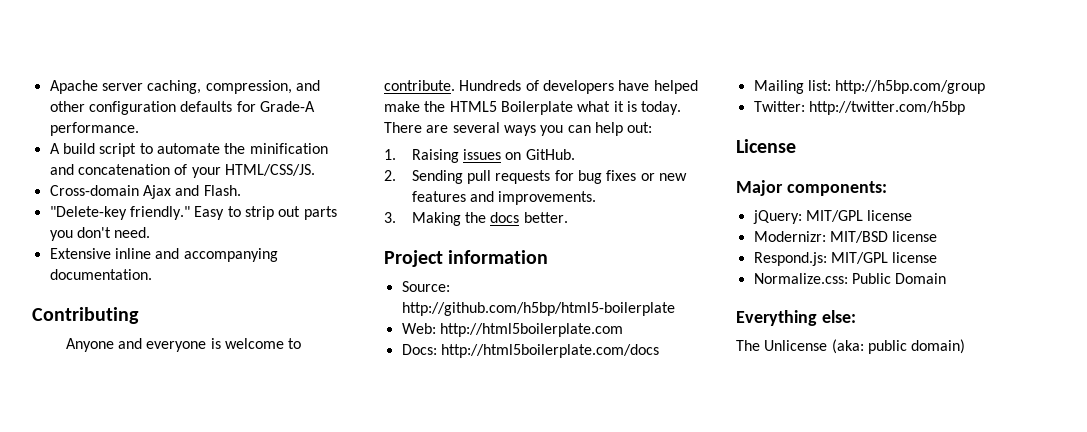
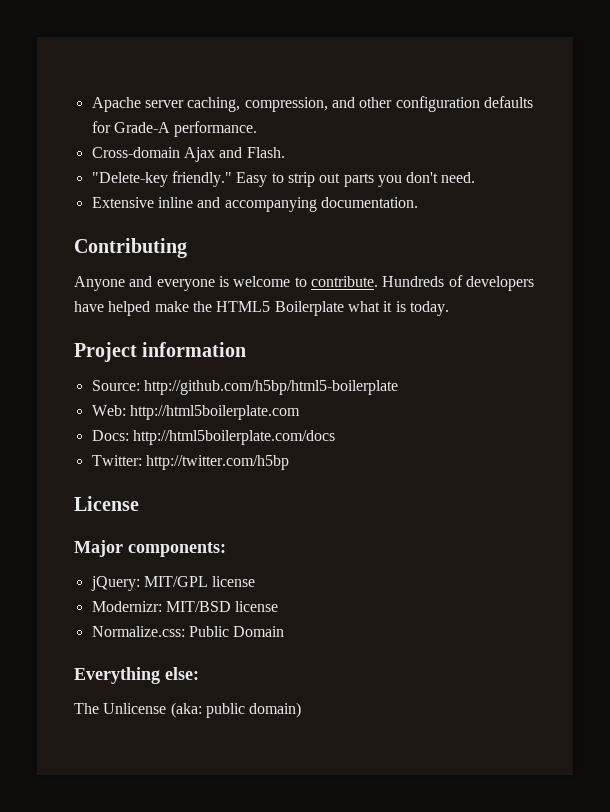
- A build script to automate the minification and concatenation of your HTML/CSS/JS.
- There are several ways you can help out:
- 1. Raising issues on GitHub.
- 2. Sending pull requests for bug fixes or new features and improvements.
- 3. Making the docs better.
- Mailing list: http://h5bp.com/group
- Respond.js: MIT/GPL license

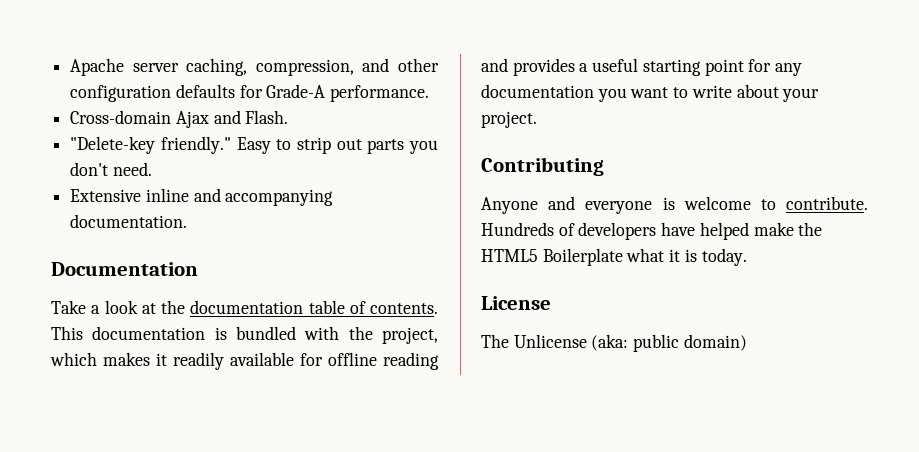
+ Documentation
+ Take a look at the documentation table of contents. This documentation is bundled with the project, which makes it readily available for offline reading and provides a useful starting point for any documentation you want to write about your project.
- Project information
- Source: http://github.com/h5bp/html5-boilerplate
- Web: http://html5boilerplate.com
- Docs: http://html5boilerplate.com/docs
- Twitter: http://twitter.com/h5bp
  License
- Major components:
- jQuery: MIT/GPL license
- Modernizr: MIT/BSD license
- Normalize.css: Public Domain
- Everything else:

